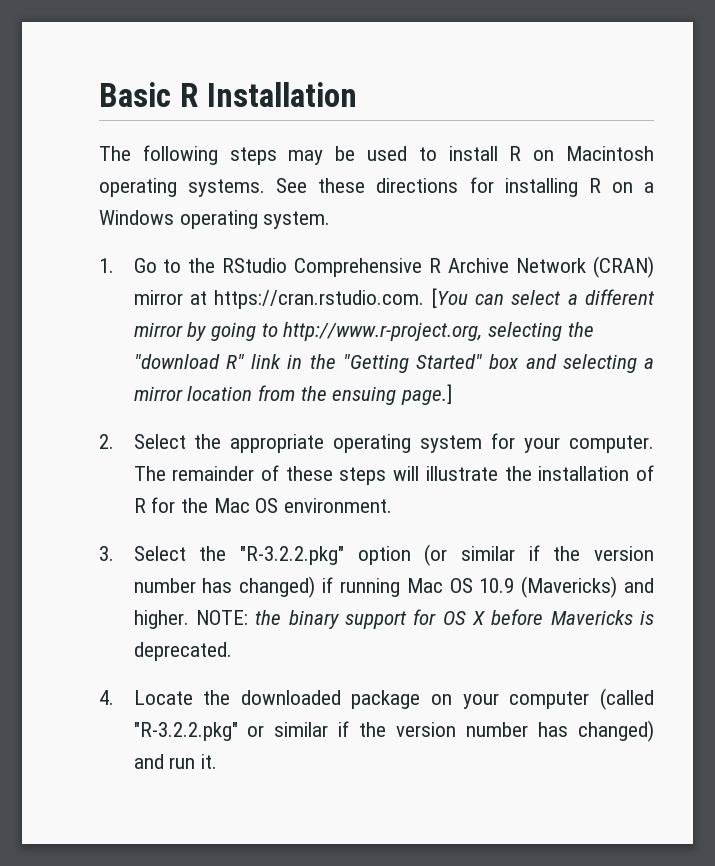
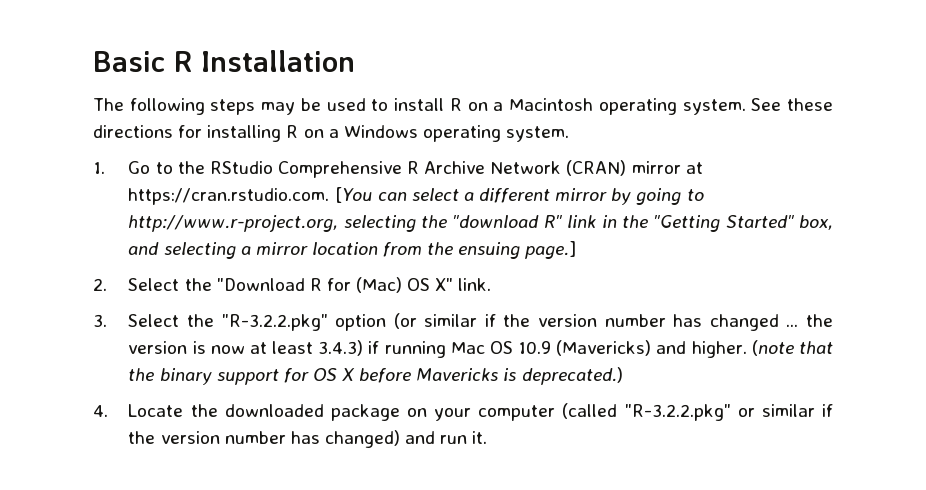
- The following steps may be used to install R on Macintosh operating systems.
+ The following steps may be used to install R on a Macintosh operating system.
- 1. Go to the RStudio Comprehensive R Archive Network (CRAN) mirror at https://cran.rstudio.com. [You can select a different mirror by going to http://www.r-project.org, selecting the "download R" link in the "Getting Started" box and selecting a mirror location from the ensuing page.]
+ 1. Go to the RStudio Comprehensive R Archive Network (CRAN) mirror at https://cran.rstudio.com. [You can select a different mirror by going to http://www.r-project.org, selecting the "download R" link in the "Getting Started" box, and selecting a mirror location from the ensuing page.]
- 2. Select the appropriate operating system for your computer. The remainder of these steps will illustrate the installation of R for the Mac OS environment.
+ 2. Select the "Download R for (Mac) OS X" link.
- 3. Select the "R-3.2.2.pkg" option (or similar if the version number has changed) if running Mac OS 10.9 (Mavericks) and higher.
+ 3. Select the "R-3.2.2.pkg" option (or similar if the version number has changed ... the version is now at least 3.4.3) if running Mac OS 10.9 (Mavericks) and higher.
- NOTE: the binary support for OS X before Mavericks is deprecated.
+ (note that the binary support for OS X before Mavericks is deprecated.)

